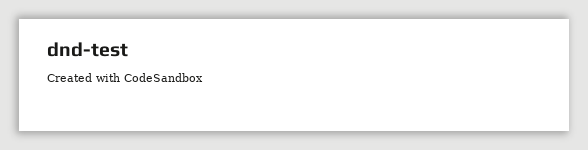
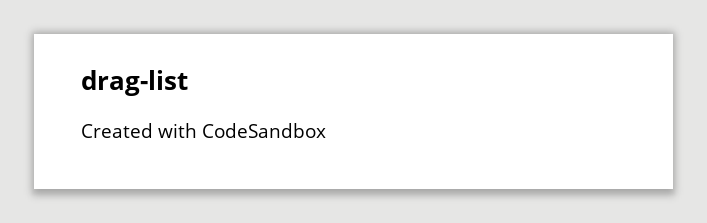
- dnd-test
+ drag-list

